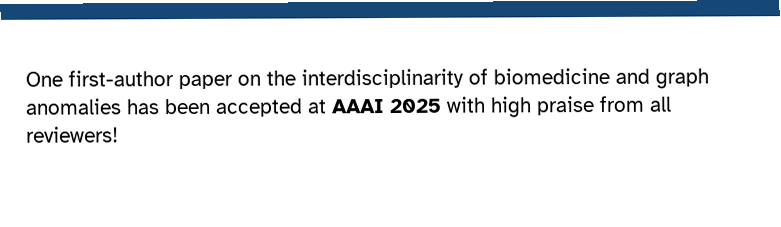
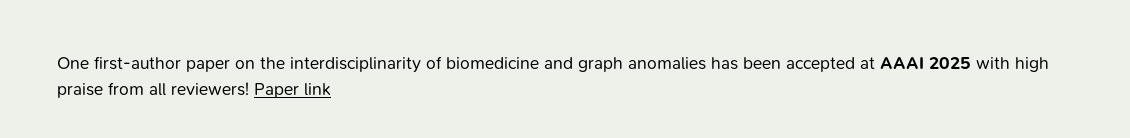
+ Paper link

